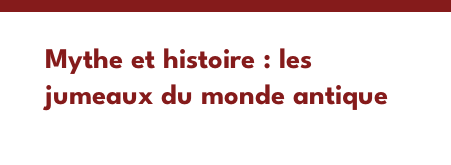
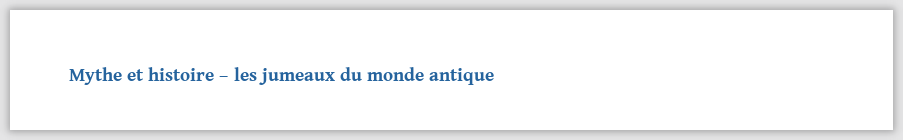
- Mythe et histoire : les jumeaux du monde antique
+ Mythe et histoire – les jumeaux du monde antique

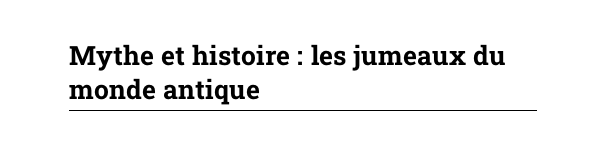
- Mythe et histoire – les jumeaux du monde antique
+ Mythe et histoire : les jumeaux du monde antique

